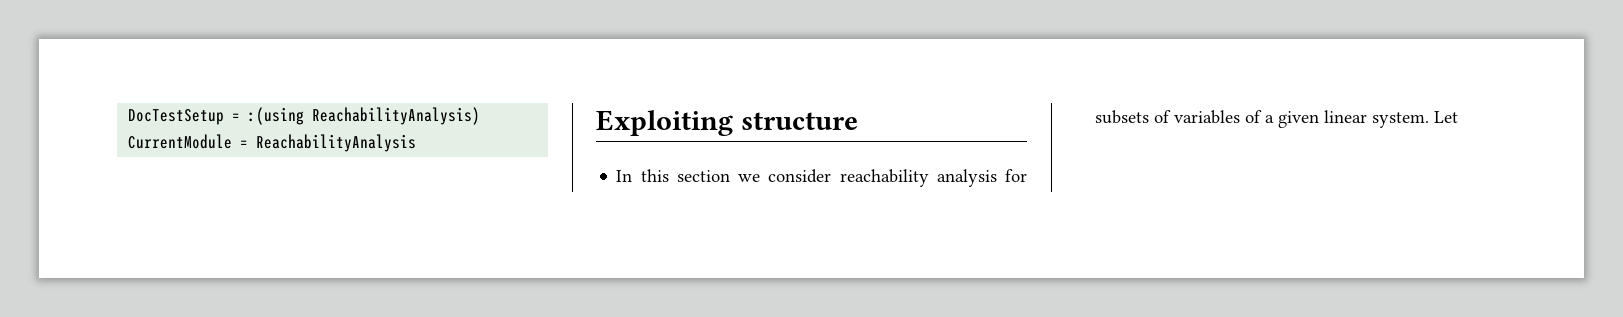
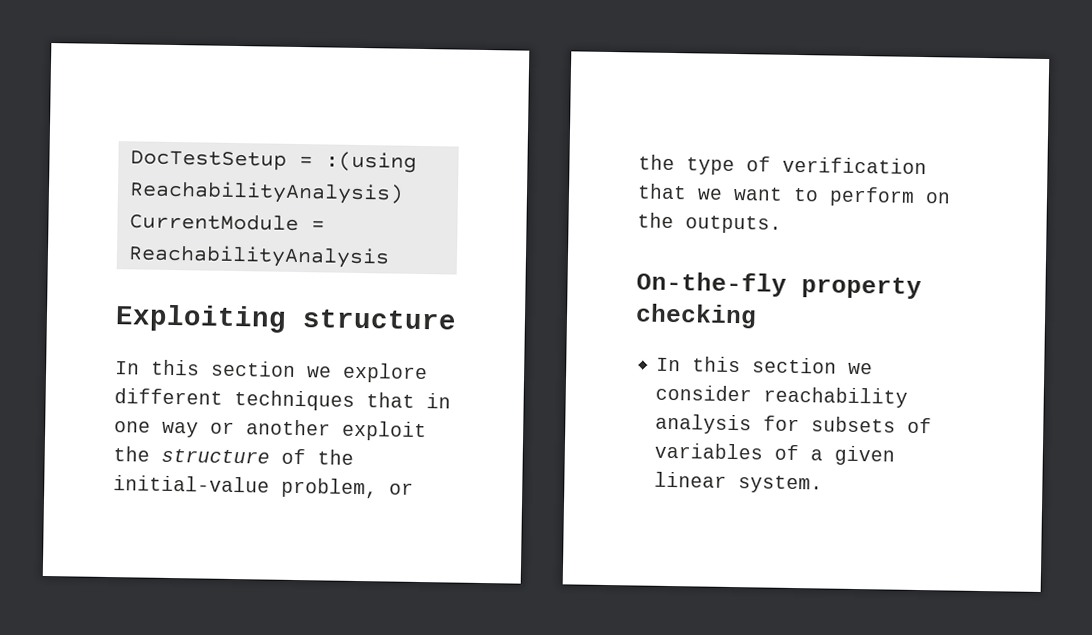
+ In this section we explore different techniques that in one way or another exploit the structure of the initial-value problem, or the type of verification that we want to perform on the outputs.
+ On-the-fly property checking
- Let

